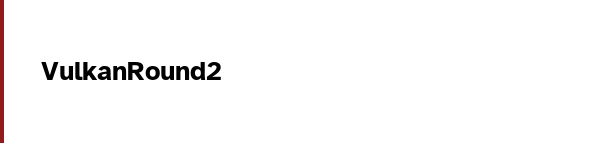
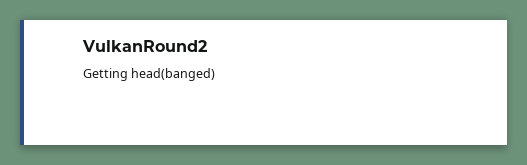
+ Getting head(banged)

